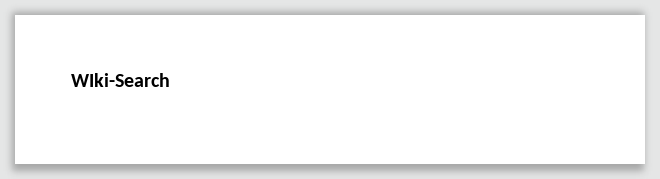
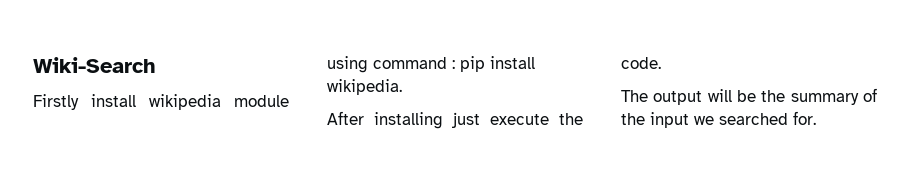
- WIki-Search
+ Wiki-Search
+ Firstly install wikipedia module using command : pip install wikipedia.
+ After installing just execute the code.
+ The output will be the summary of the input we searched for.

